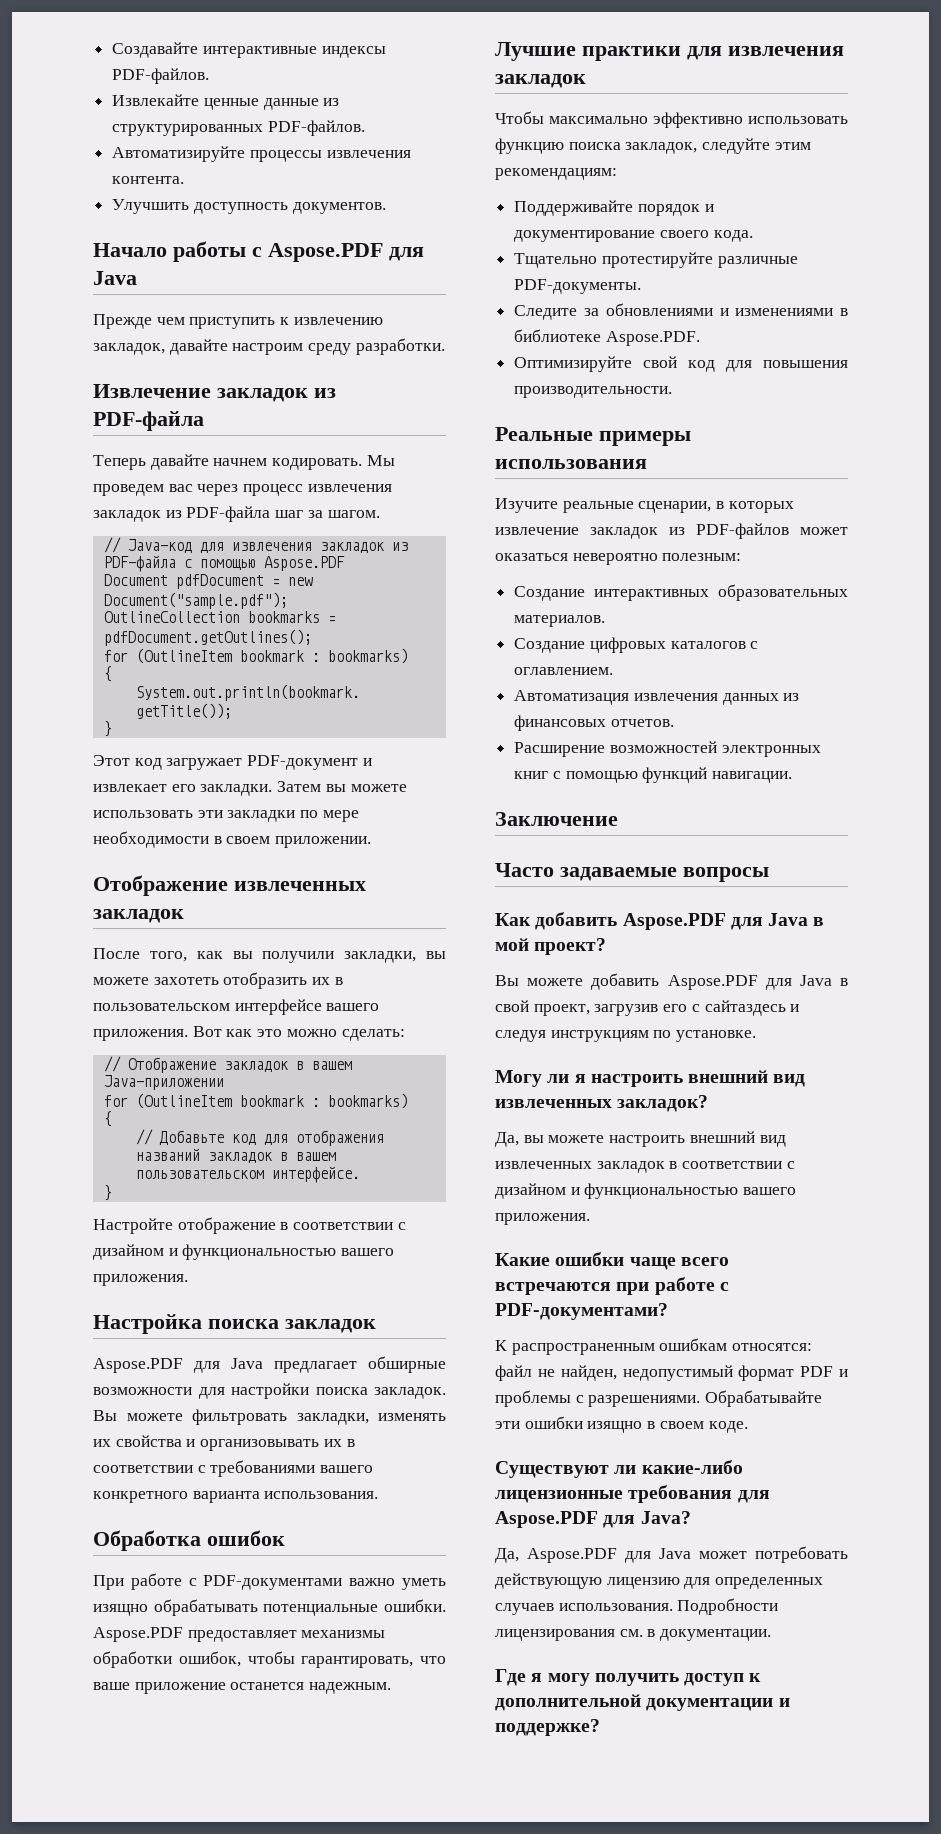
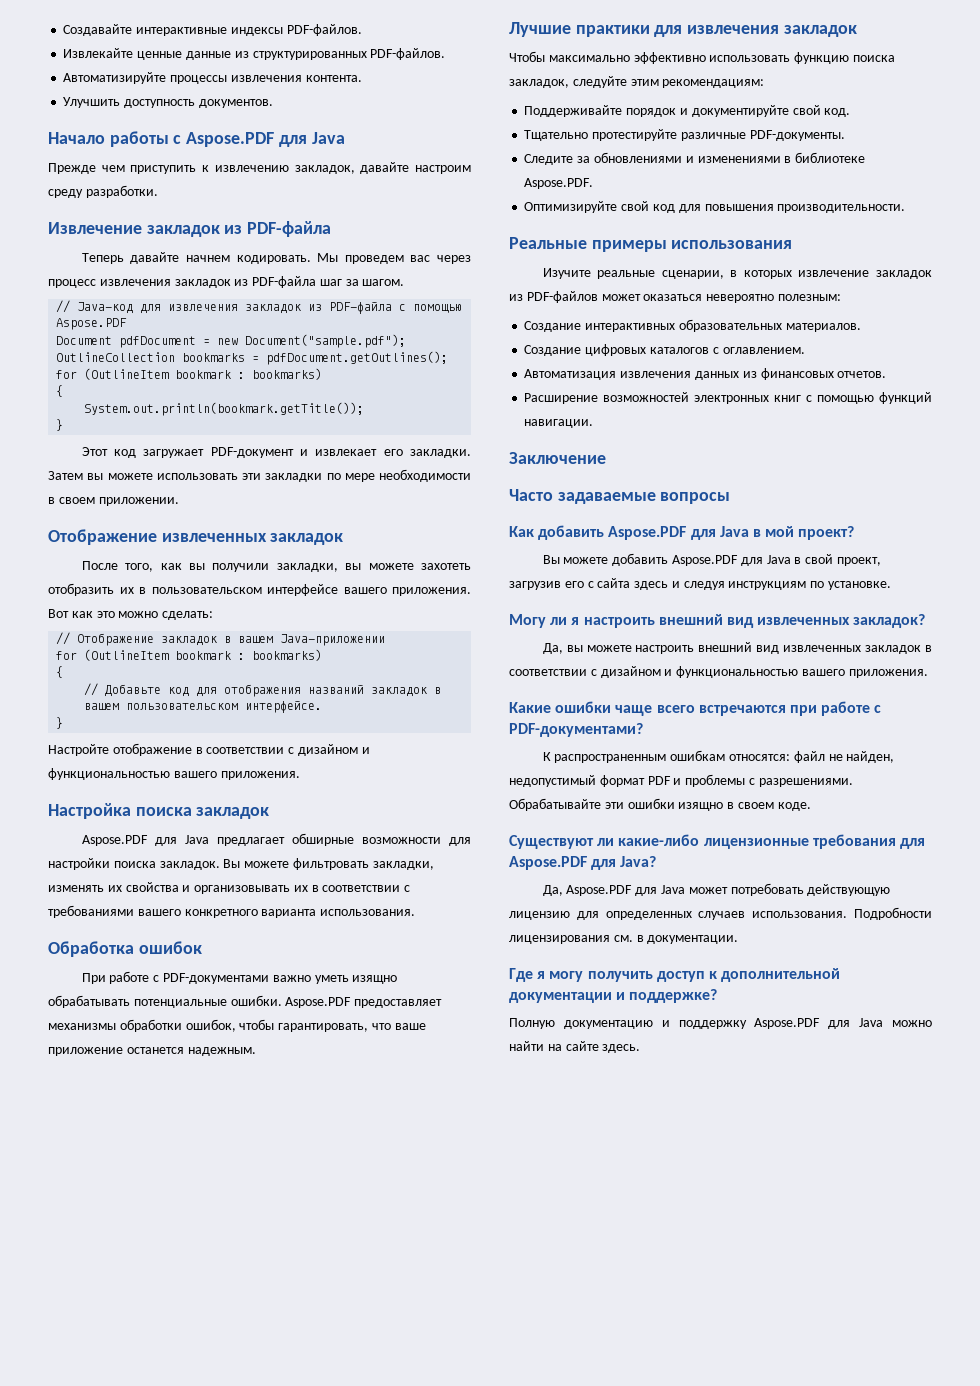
- Поддерживайте порядок и документирование своего кода.
+ Поддерживайте порядок и документируйте свой код.
- Вы можете добавить Aspose.PDF для Java в свой проект, загрузив его с сайтаздесь и следуя инструкциям по установке.
+ Вы можете добавить Aspose.PDF для Java в свой проект, загрузив его с сайта здесь и следуя инструкциям по установке.
+ Полную документацию и поддержку Aspose.PDF для Java можно найти на сайте здесь.

